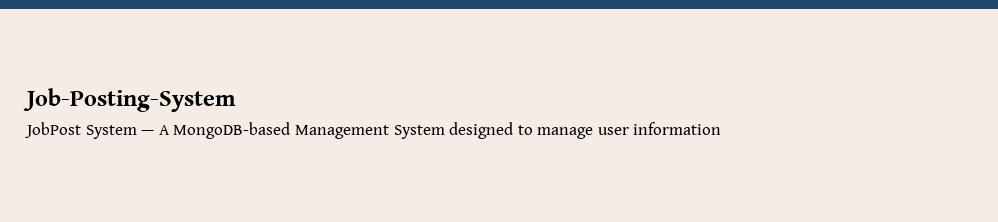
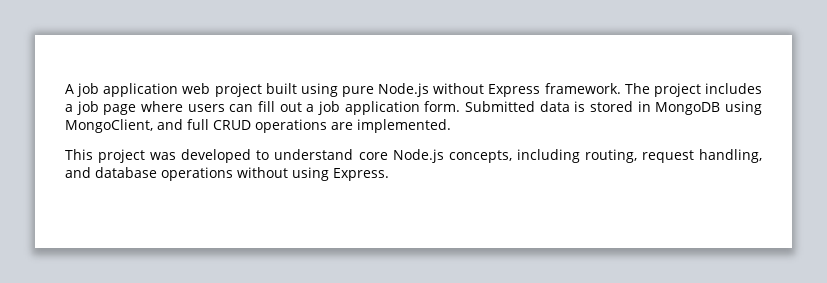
- Job-Posting-System
- JobPost System — A MongoDB-based Management System designed to manage user information
+ A job application web project built using pure Node.js without Express framework. The project includes a job page where users can fill out a job application form. Submitted data is stored in MongoDB using MongoClient, and full CRUD operations are implemented.
+ This project was developed to understand core Node.js concepts, including routing, request handling, and database operations without using Express.

